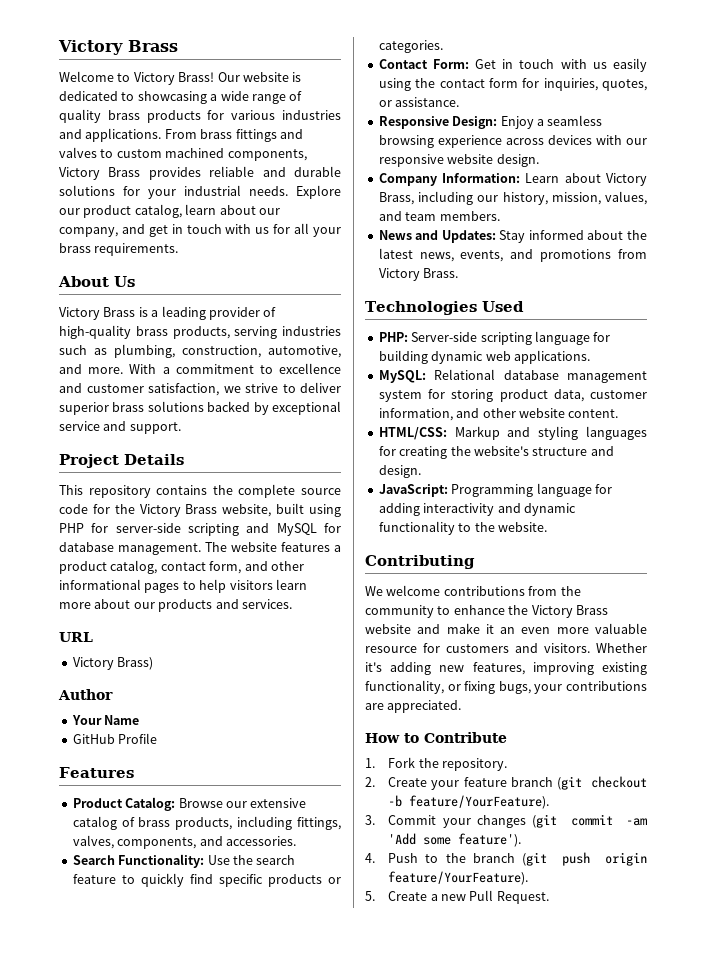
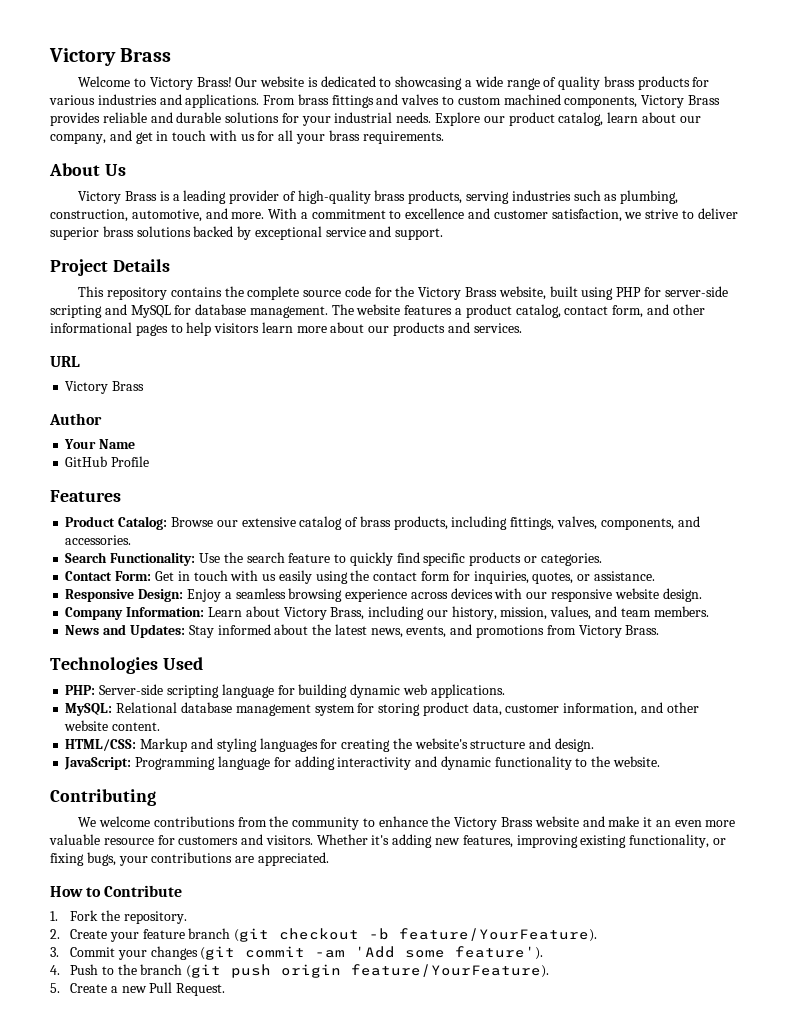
  URL
- Victory Brass)
+ Victory Brass

